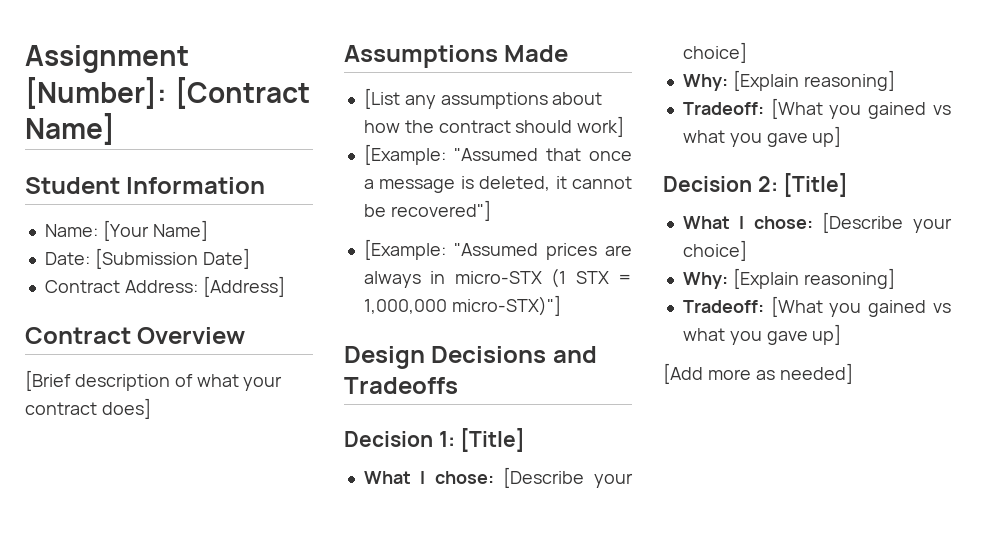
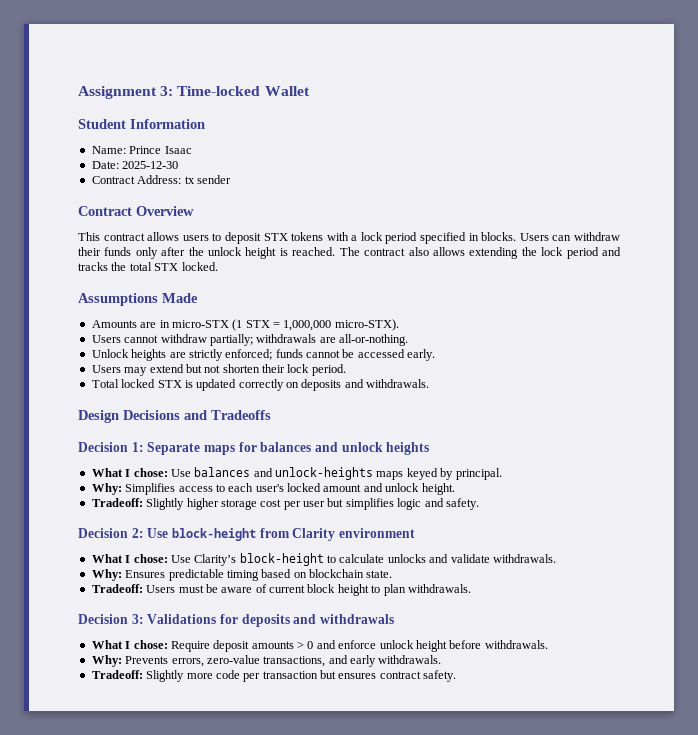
- Assignment [Number]: [Contract Name]
+ Assignment 3: Time-locked Wallet
- Name: [Your Name]
+ Name: Prince Isaac
- Date: [Submission Date]
+ Date: 2025-12-30
- Contract Address: [Address]
+ Contract Address: tx sender
- [Brief description of what your contract does]
+ This contract allows users to deposit STX tokens with a lock period specified in blocks. Users can withdraw their funds only after the unlock height is reached. The contract also allows extending the lock period and tracks the total STX locked.
  Assumptions Made
- [List any assumptions about how the contract should work]
- [Example: "Assumed that once a message is deleted, it cannot be recovered"]
- [Example: "Assumed prices are always in micro-STX (1 STX = 1,000,000 micro-STX)"]
+ Amounts are in micro-STX (1 STX = 1,000,000 micro-STX).
+ Users cannot withdraw partially; withdrawals are all-or-nothing.
+ Unlock heights are strictly enforced; funds cannot be accessed early.
+ Users may extend but not shorten their lock period.
+ Total locked STX is updated correctly on deposits and withdrawals.
- Decision 1: [Title]
- What I chose: [Describe your choice]
- Why: [Explain reasoning]
- Tradeoff: [What you gained vs what you gave up]
- Decision 2: [Title]
- What I chose: [Describe your choice]
- Why: [Explain reasoning]
- Tradeoff: [What you gained vs what you gave up]
- [Add more as needed]
+ Decision 1: Separate maps for balances and unlock heights
+ What I chose: Use balances and unlock-heights maps keyed by principal.
+ Why: Simplifies access to each user's locked amount and unlock height.
+ Tradeoff: Slightly higher storage cost per user but simplifies logic and safety.
+ Decision 2: Use block-height from Clarity environment
+ What I chose: Use Clarity’s block-height to calculate unlocks and validate withdrawals.
+ Why: Ensures predictable timing based on blockchain state.
+ Tradeoff: Users must be aware of current block height to plan withdrawals.
+ Decision 3: Validations for deposits and withdrawals
+ What I chose: Require deposit amounts > 0 and enforce unlock height before withdrawals.
+ Why: Prevents errors, zero-value transactions, and early withdrawals.
+ Tradeoff: Slightly more code per transaction but ensures contract safety.

